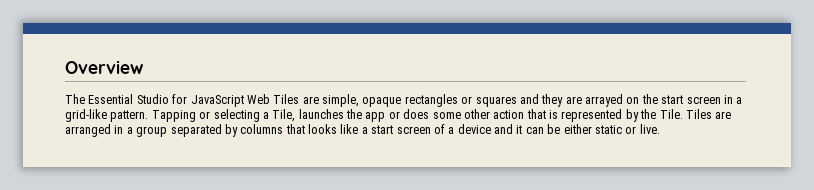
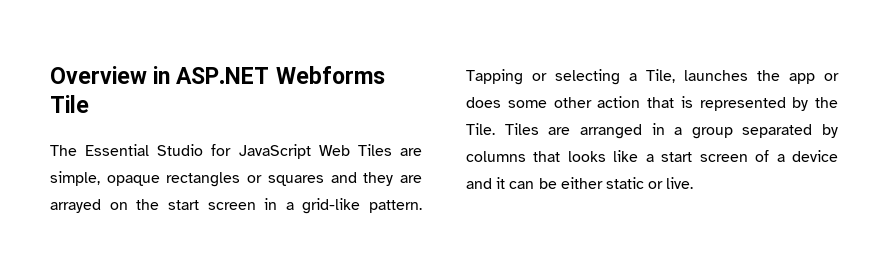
- Overview
+ Overview in ASP.NET Webforms Tile

